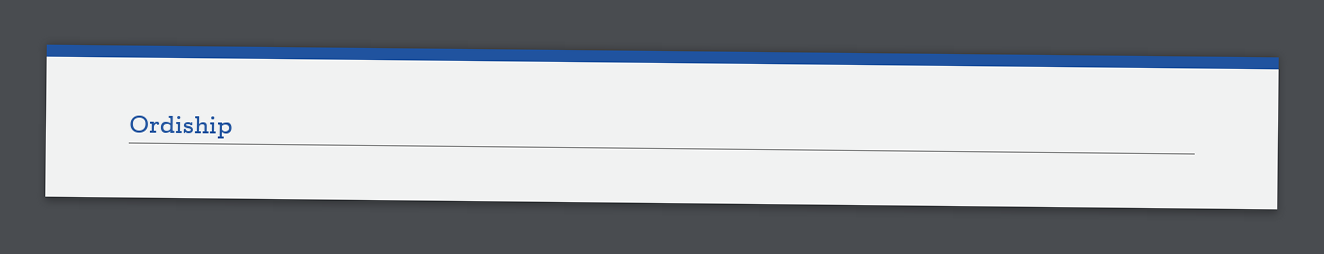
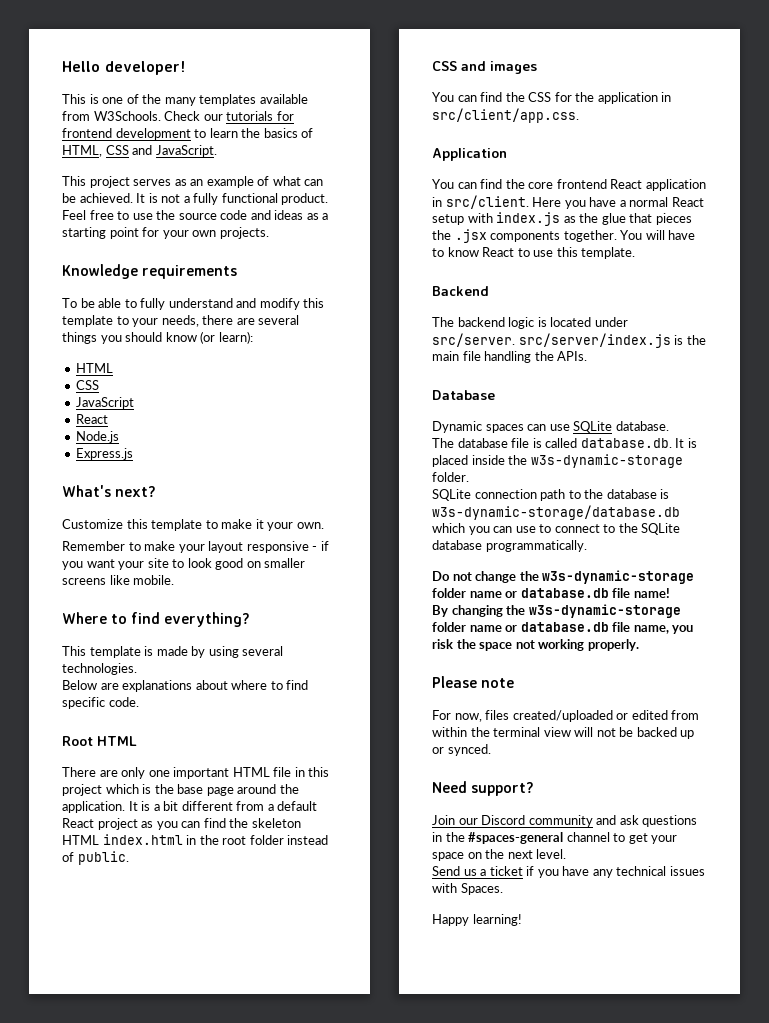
- Ordiship
+ Hello developer!
+ This is one of the many templates available from W3Schools. Check our tutorials for frontend development to learn the basics of HTML, CSS and JavaScript.
+ This project serves as an example of what can be achieved. It is not a fully functional product. Feel free to use the source code and ideas as a starting point for your own projects.
+ Knowledge requirements
+ To be able to fully understand and modify this template to your needs, there are several things you should know (or learn):
+ HTML
+ CSS
+ JavaScript
+ React
+ Node.js
+ Express.js
+ What's next?
+ Customize this template to make it your own.
+ Remember to make your layout responsive - if you want your site to look good on smaller screens like mobile.
+ Where to find everything?
+ This template is made by using several technologies.
+ Below are explanations about where to find specific code.
+ Root HTML
+ There are only one important HTML file in this project which is the base page around the application. It is a bit different from a default React project as you can find the skeleton HTML index.html in the root folder instead of public.
+ CSS and images
+ You can find the CSS for the application in src/client/app.css.
+ Application
+ You can find the core frontend React application in src/client. Here you have a normal React setup with index.js as the glue that pieces the .jsx components together. You will have to know React to use this template.
+ Backend
+ The backend logic is located under src/server. src/server/index.js is the main file handling the APIs.
+ Database
+ Dynamic spaces can use SQLite database.
+ The database file is called database.db. It is placed inside the w3s-dynamic-storage folder.
+ SQLite connection path to the database is w3s-dynamic-storage/database.db which you can use to connect to the SQLite database programmatically.
+ Do not change the w3s-dynamic-storage folder name or database.db file name!
+ By changing the w3s-dynamic-storage folder name or database.db file name, you risk the space not working properly.
+ Please note
+ For now, files created/uploaded or edited from within the terminal view will not be backed up or synced.
+ Need support?
+ Join our Discord community and ask questions in the #spaces-general channel to get your space on the next level.
+ Send us a ticket if you have any technical issues with Spaces.
+ Happy learning!

